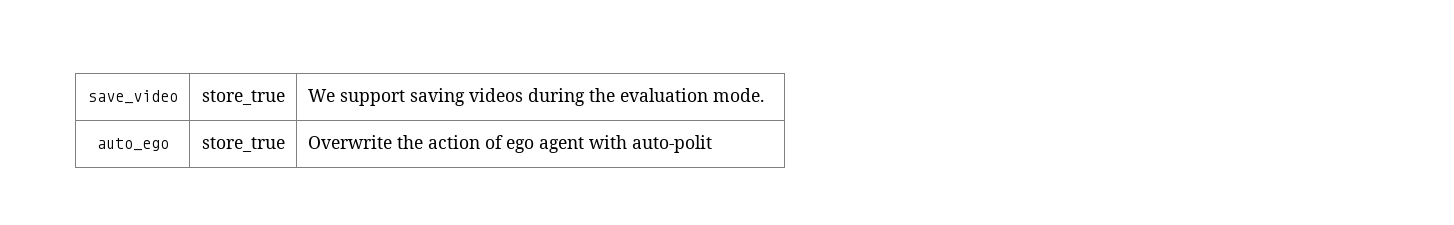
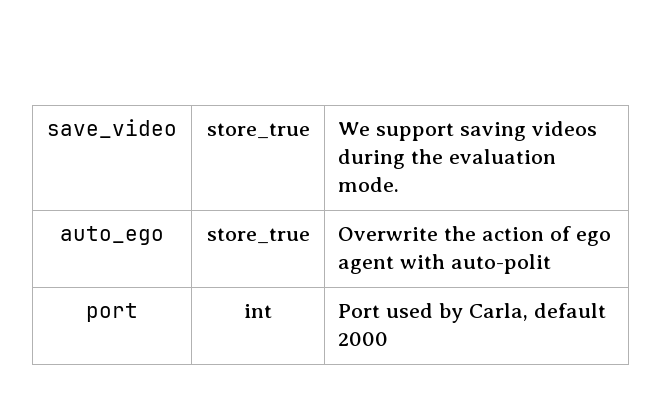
+ port | int | Port used by Carla, default 2000

